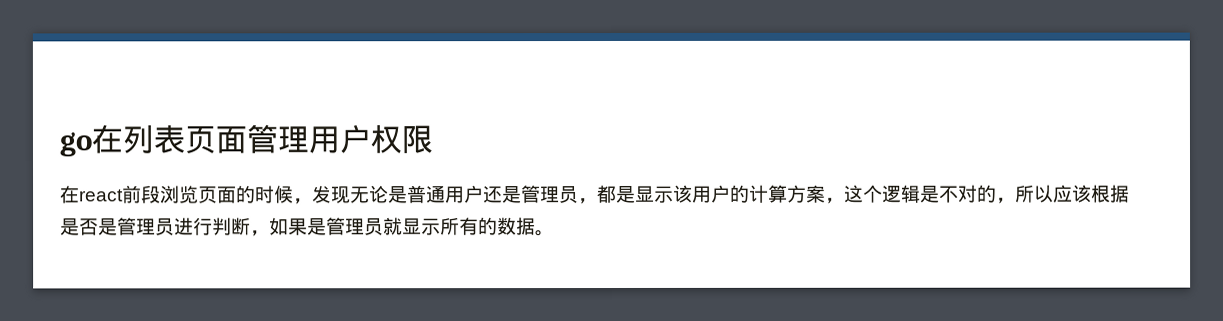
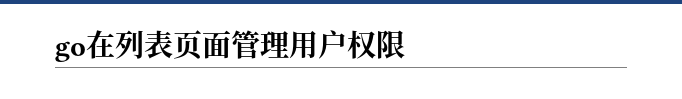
- 在react前段浏览页面的时候，发现无论是普通用户还是管理员，都是显示该用户的计算方案，这个逻辑是不对的，所以应该根据是否是管理员进行判断，如果是管理员就显示所有的数据。

